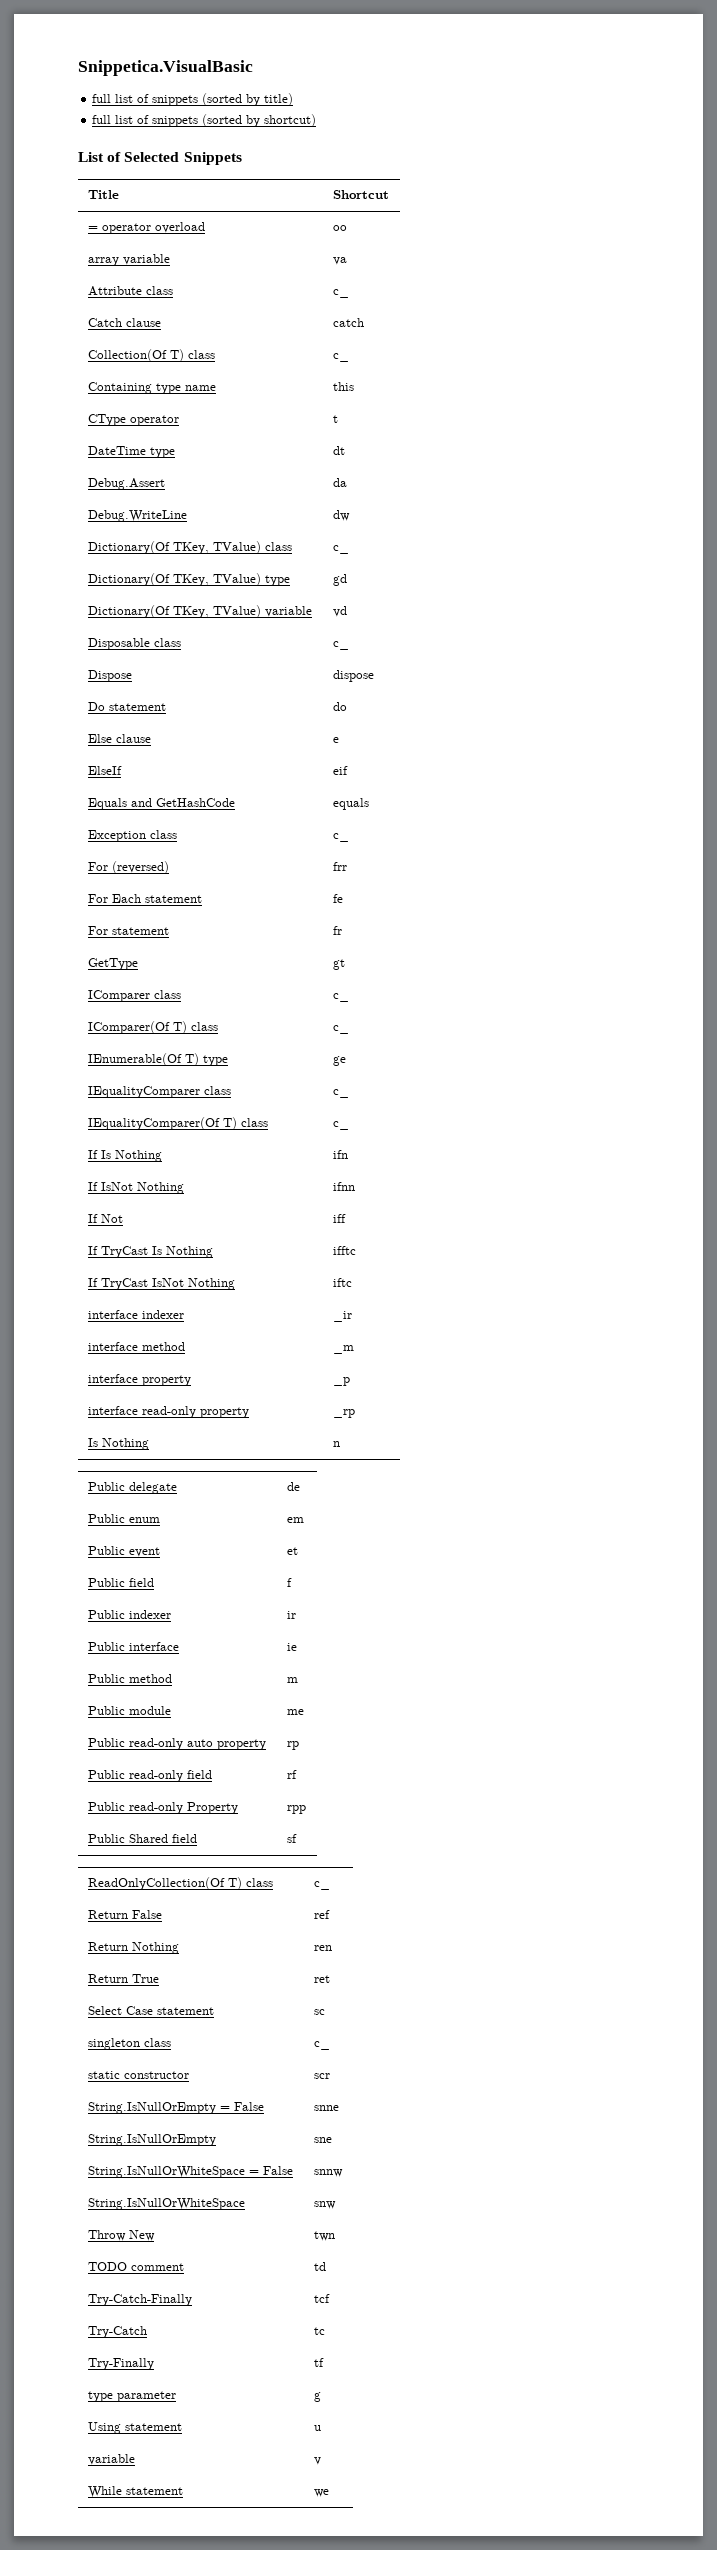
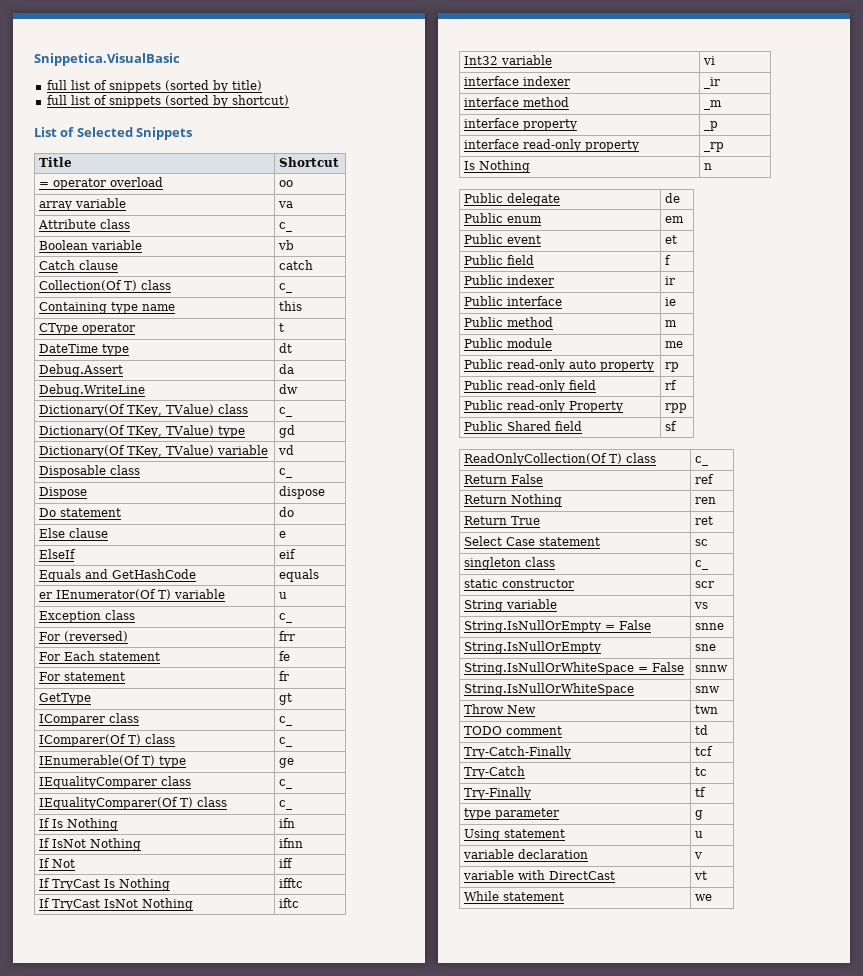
+ Boolean variable | vb
+ er IEnumerator(Of T) variable | u
+ Int32 variable | vi
+ String variable | vs
- variable | v
+ variable declaration | v
+ variable with DirectCast | vt

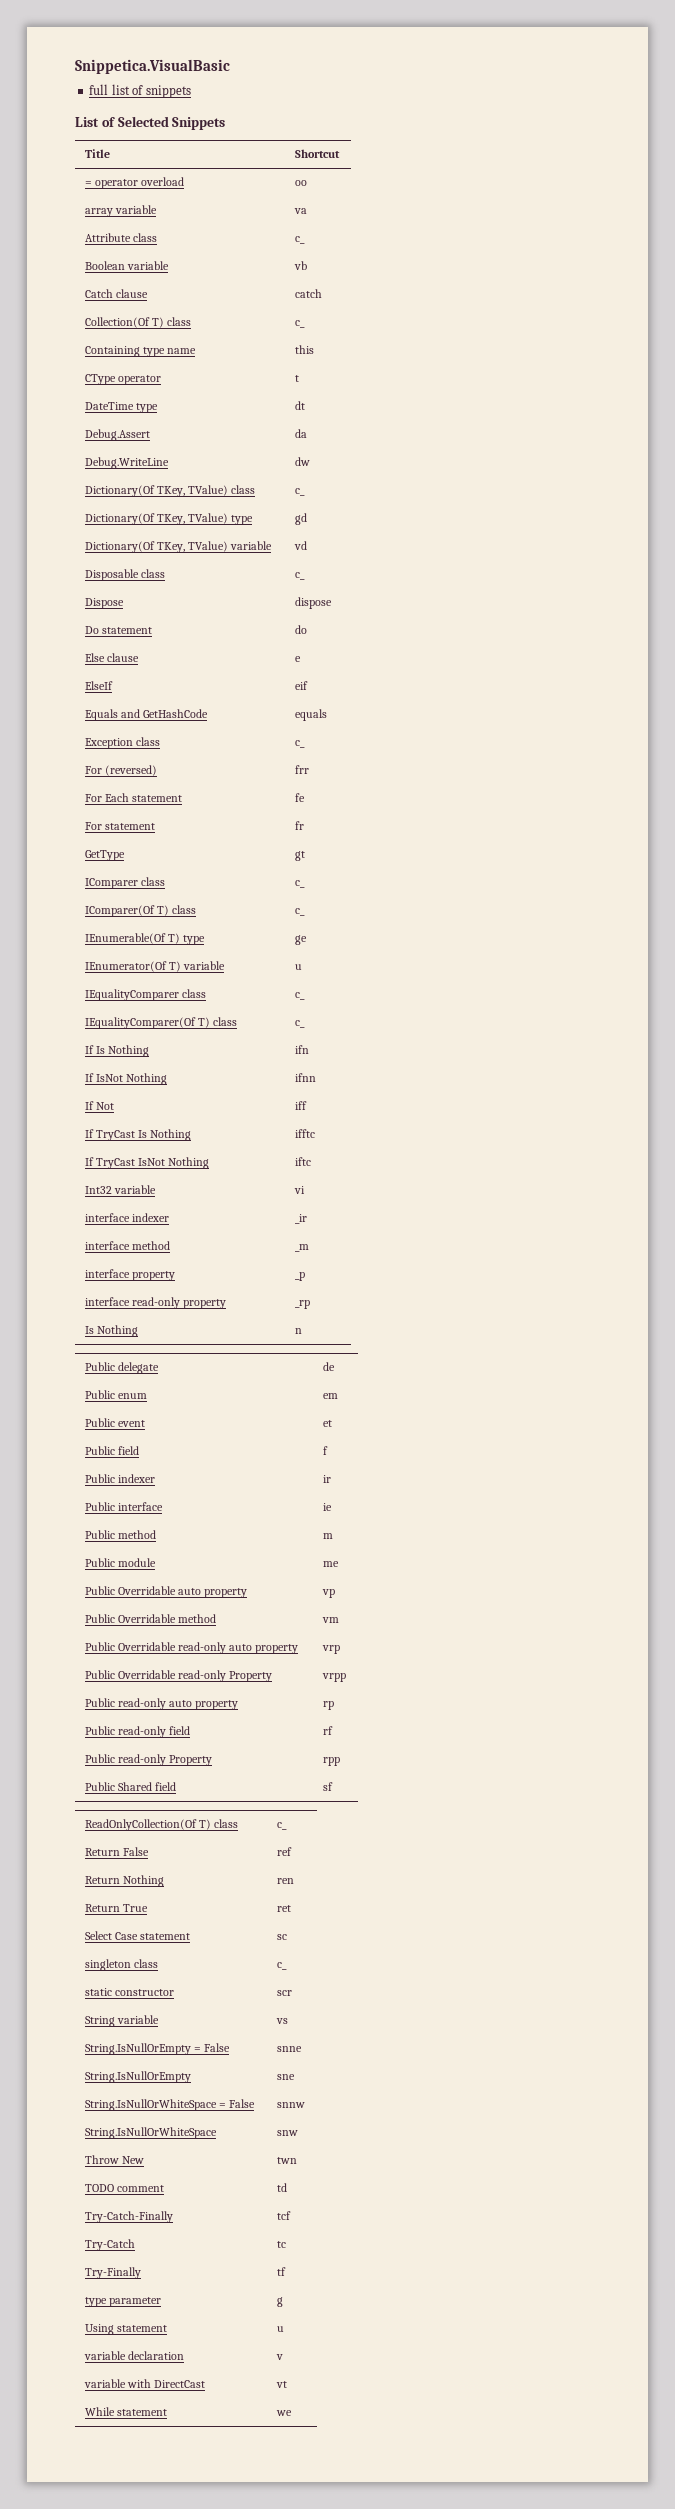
- full list of snippets (sorted by title)
- full list of snippets (sorted by shortcut)
+ full list of snippets
- er IEnumerator(Of T) variable | u
+ IEnumerator(Of T) variable | u
+ Public Overridable auto property | vp
+ Public Overridable method | vm
+ Public Overridable read-only auto property | vrp
+ Public Overridable read-only Property | vrpp

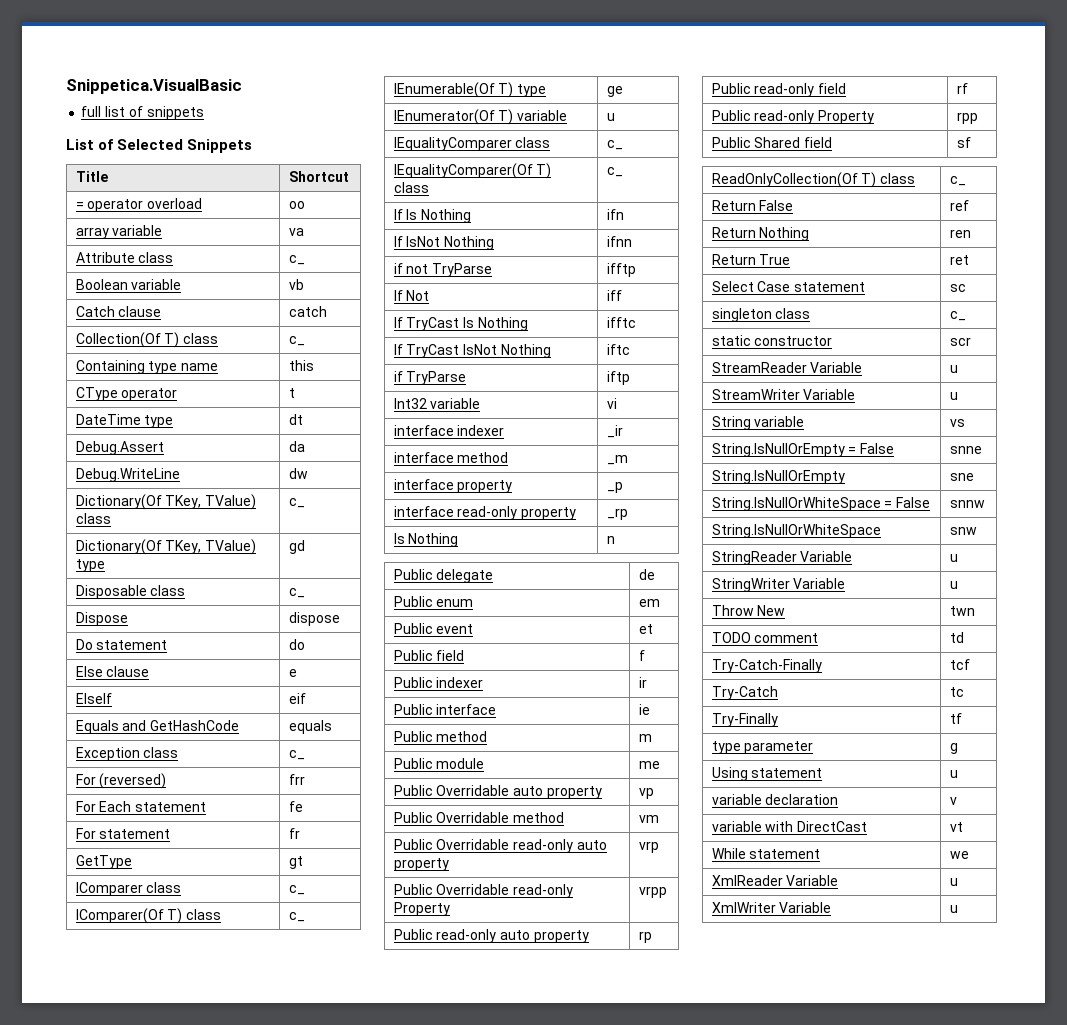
- Dictionary(Of TKey, TValue) variable | vd
+ if not TryParse | ifftp
+ if TryParse | iftp
+ StreamReader Variable | u
+ StreamWriter Variable | u
+ StringReader Variable | u
+ StringWriter Variable | u
+ XmlReader Variable | u
+ XmlWriter Variable | u

